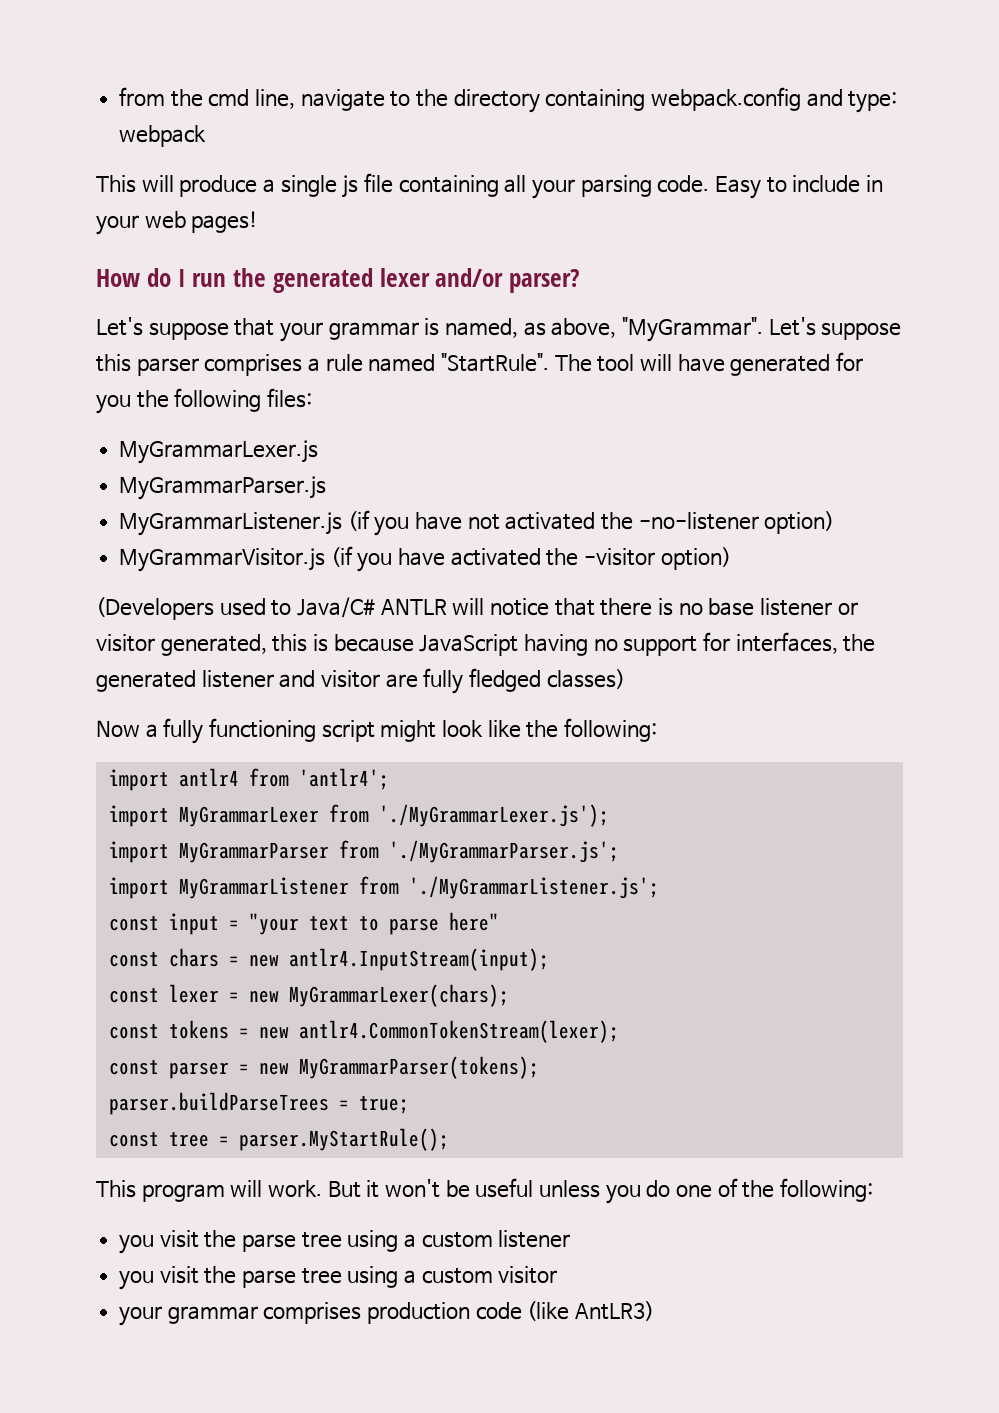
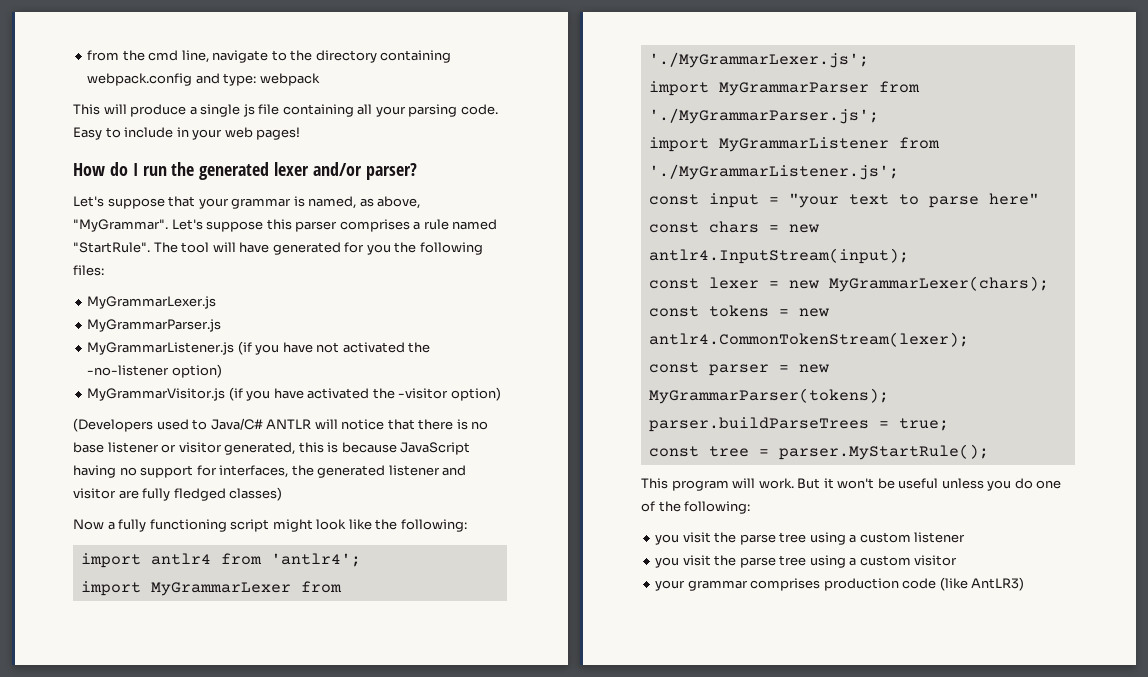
- import MyGrammarLexer from './MyGrammarLexer.js');
+ import MyGrammarLexer from './MyGrammarLexer.js';

